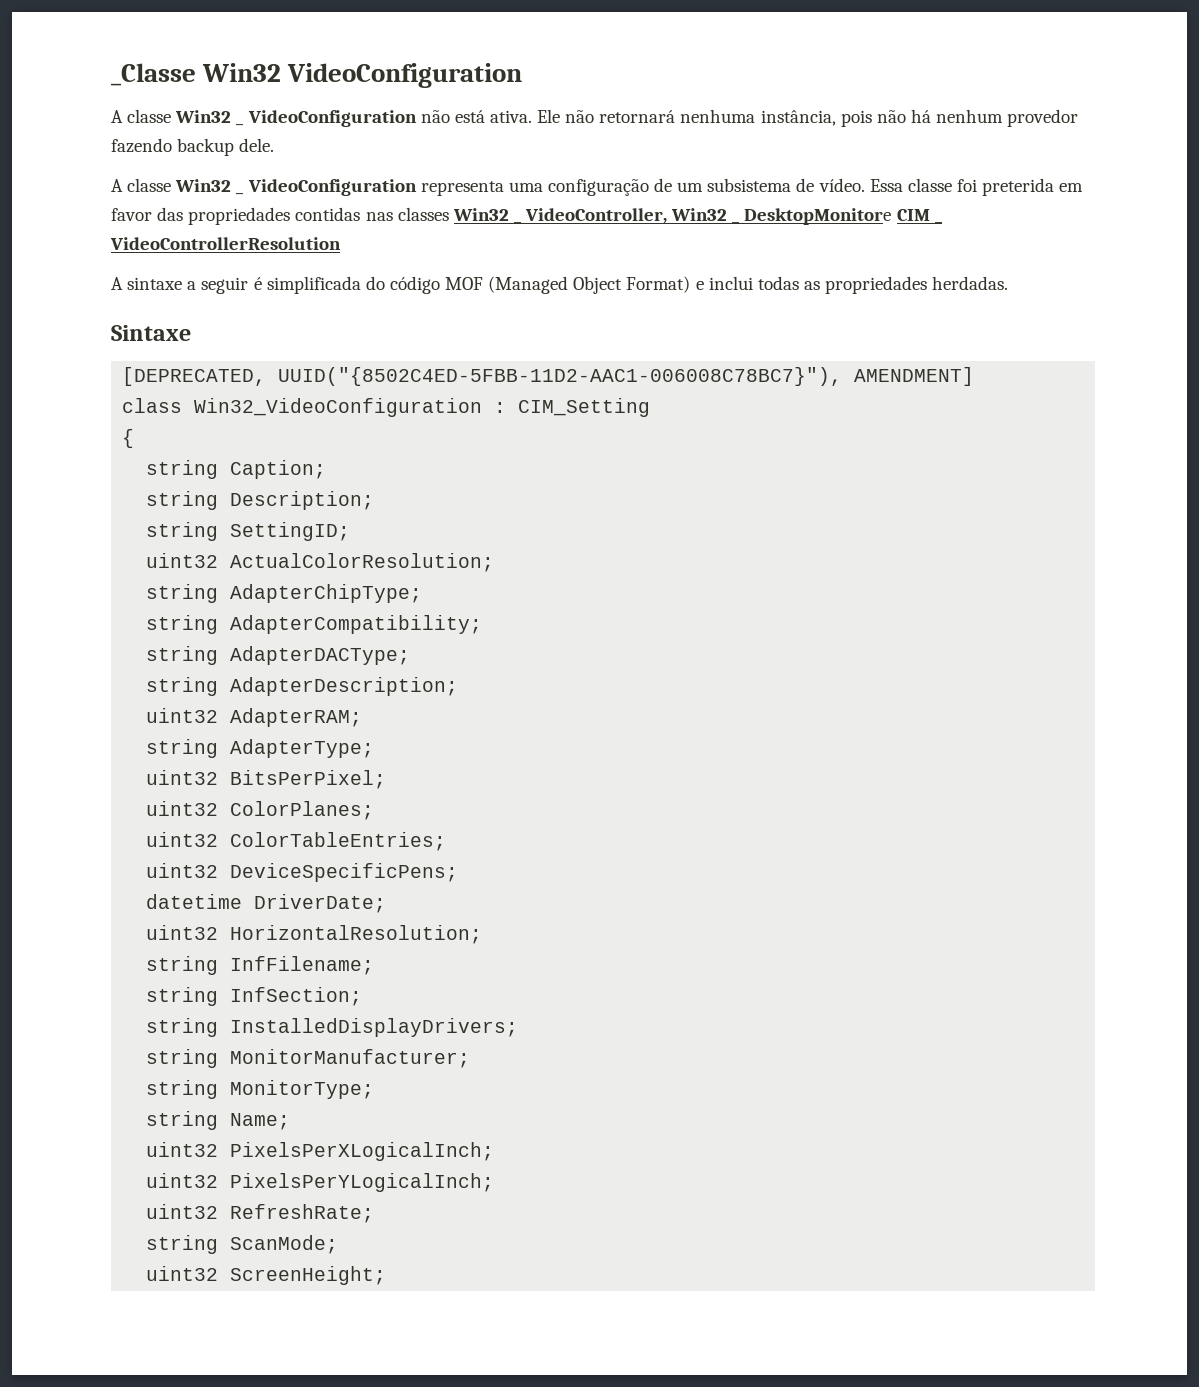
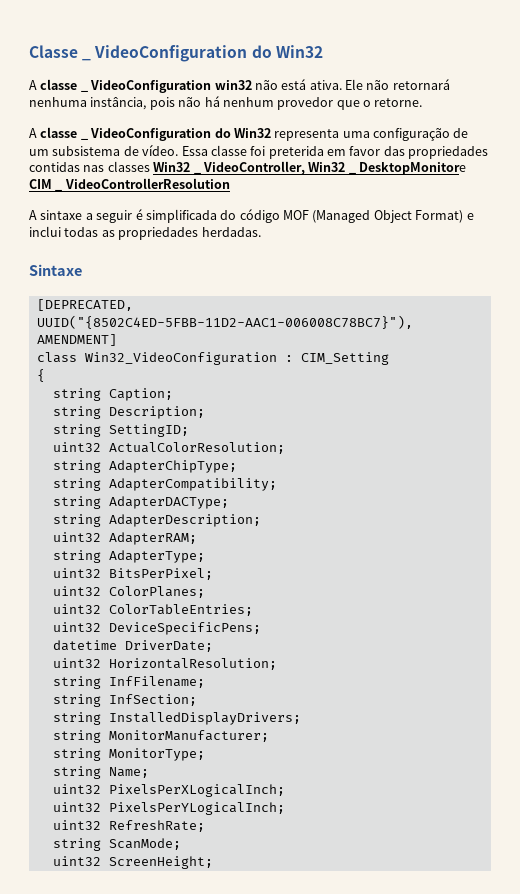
- _Classe Win32 VideoConfiguration
- A classe Win32 _ VideoConfiguration não está ativa.
+ Classe _ VideoConfiguration do Win32
+ A classe _ VideoConfiguration win32 não está ativa.
- Ele não retornará nenhuma instância, pois não há nenhum provedor fazendo backup dele.
- A classe Win32 _ VideoConfiguration representa uma configuração de um subsistema de vídeo.
+ Ele não retornará nenhuma instância, pois não há nenhum provedor que o retorne.
+ A classe _ VideoConfiguration do Win32 representa uma configuração de um subsistema de vídeo.

